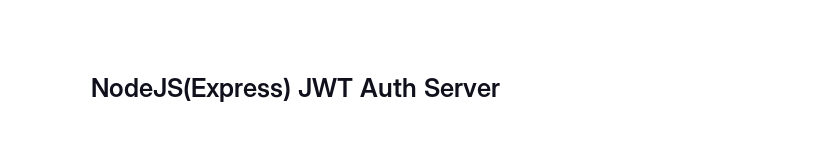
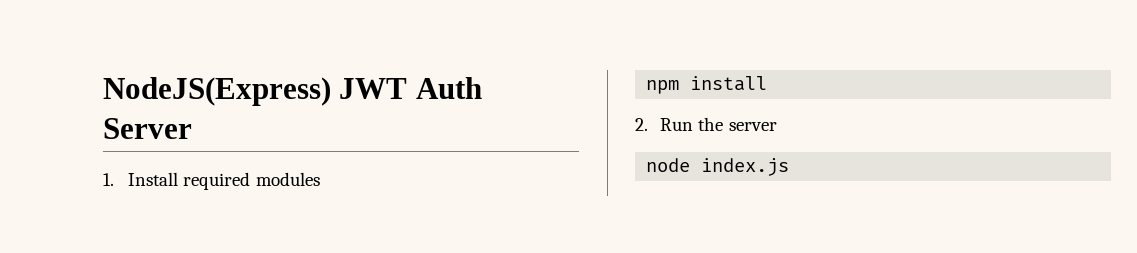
+ 1. Install required modules
+ npm install
+ 2. Run the server
+ node index.js

